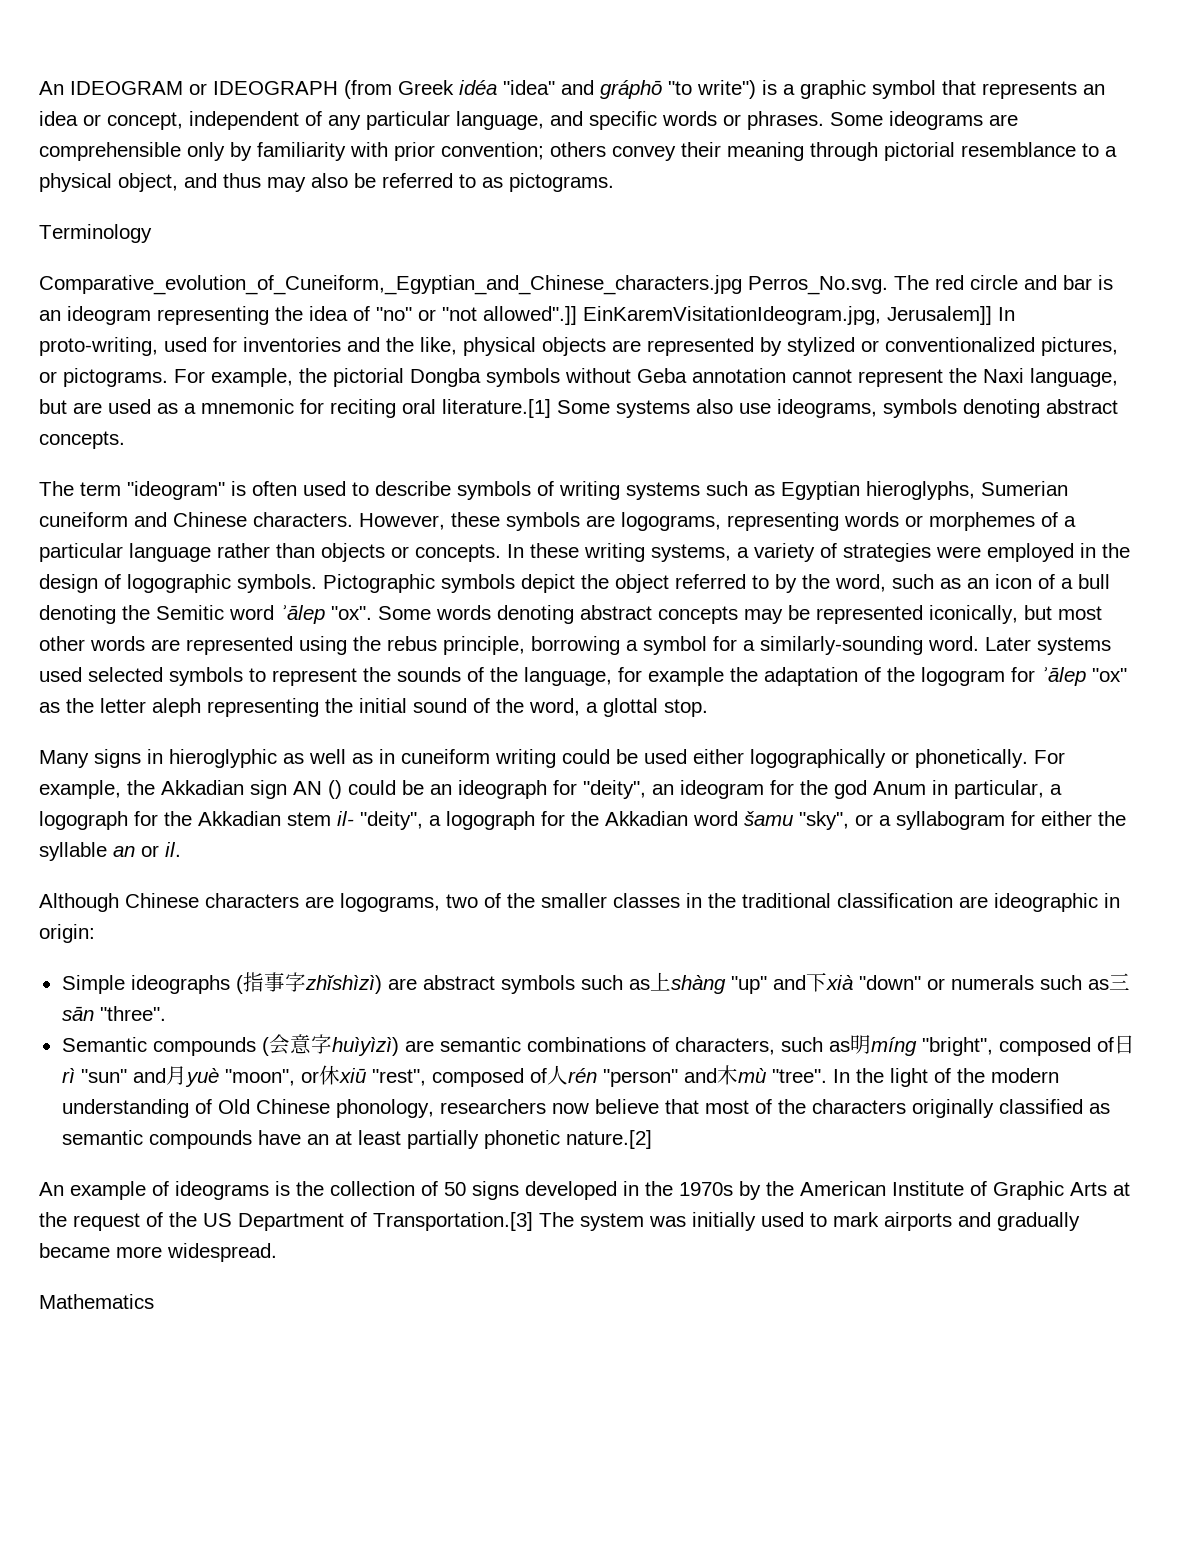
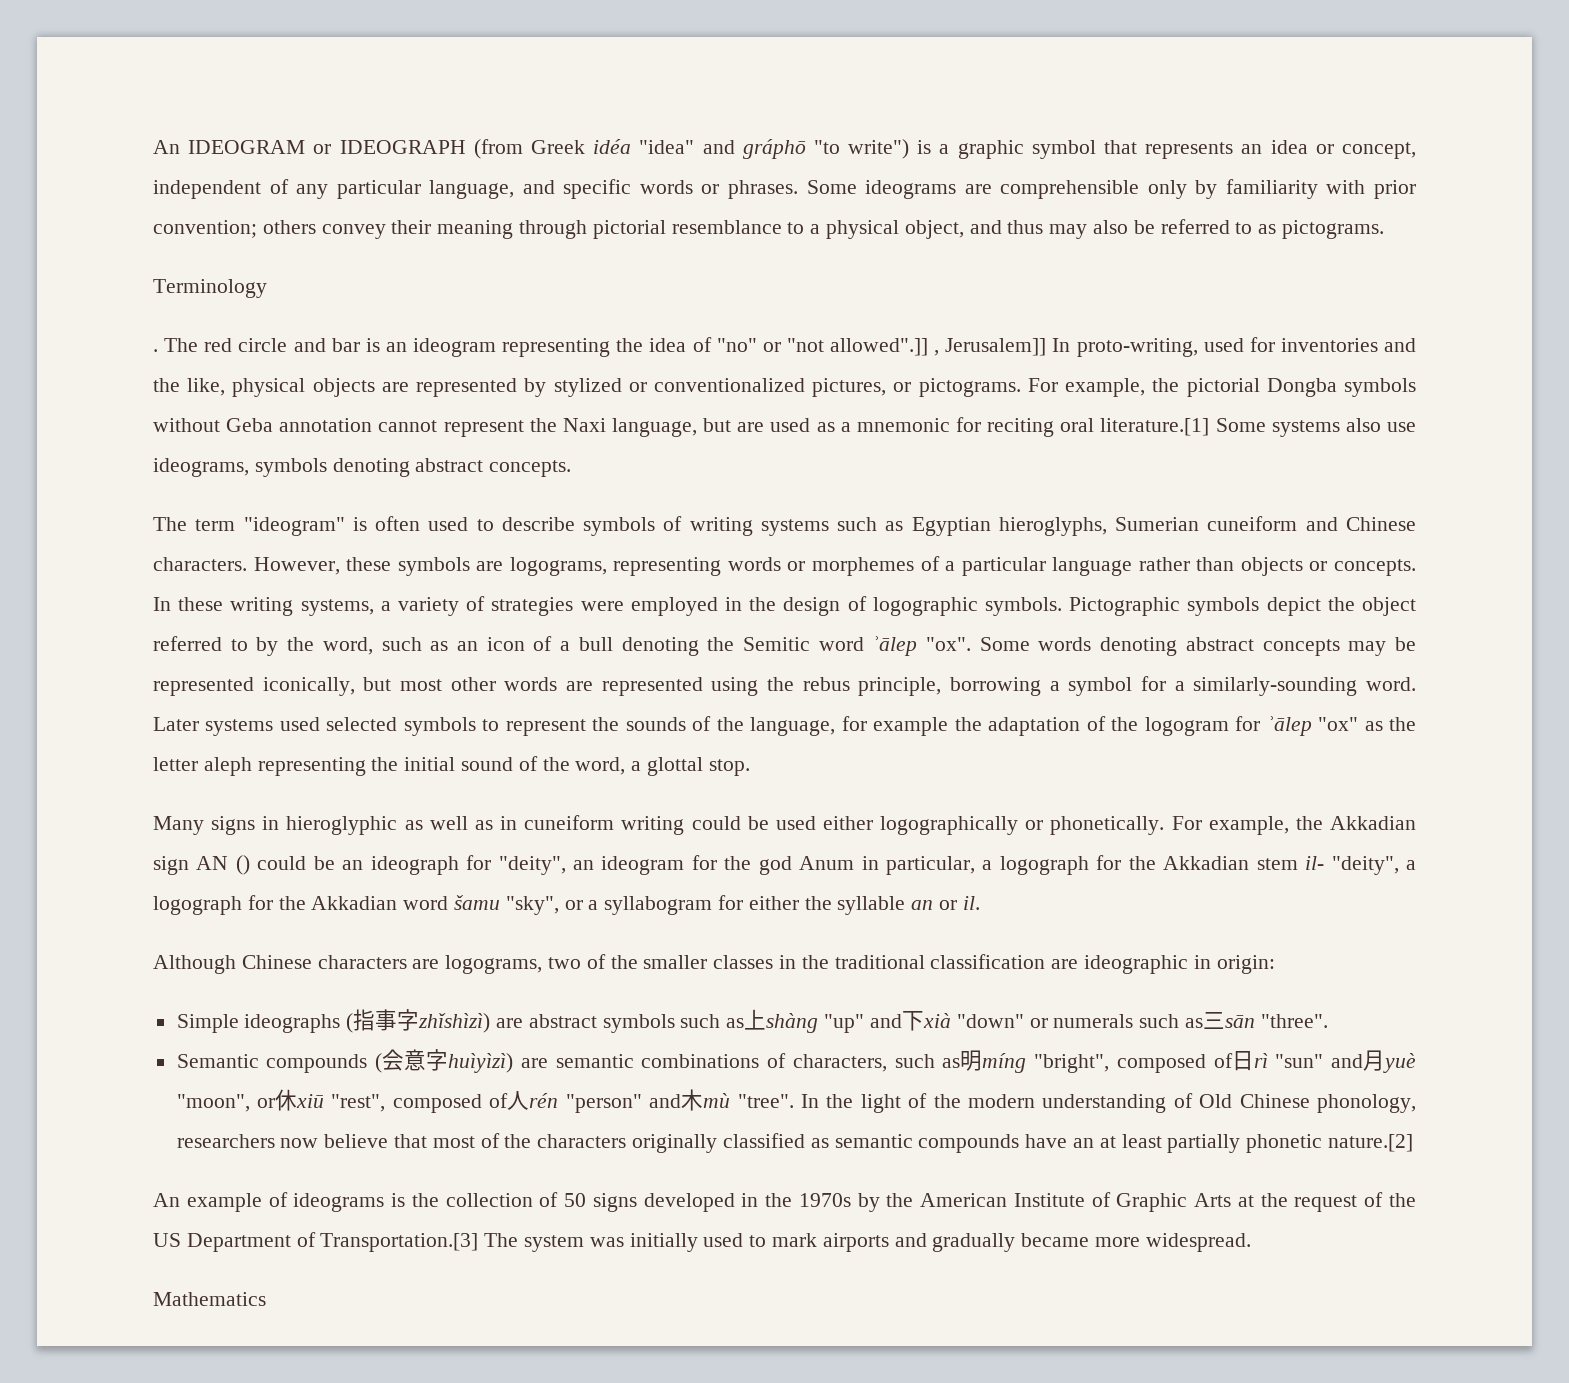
- Comparative_evolution_of_Cuneiform,_Egyptian_and_Chinese_characters.jpg Perros_No.svg. The red circle and bar is an ideogram representing the idea of "no" or "not allowed".]] EinKaremVisitationIdeogram.jpg, Jerusalem]] In proto-writing, used for inventories and the like, physical objects are represented by stylized or conventionalized pictures, or pictograms.
+ . The red circle and bar is an ideogram representing the idea of "no" or "not allowed".]] , Jerusalem]] In proto-writing, used for inventories and the like, physical objects are represented by stylized or conventionalized pictures, or pictograms.

